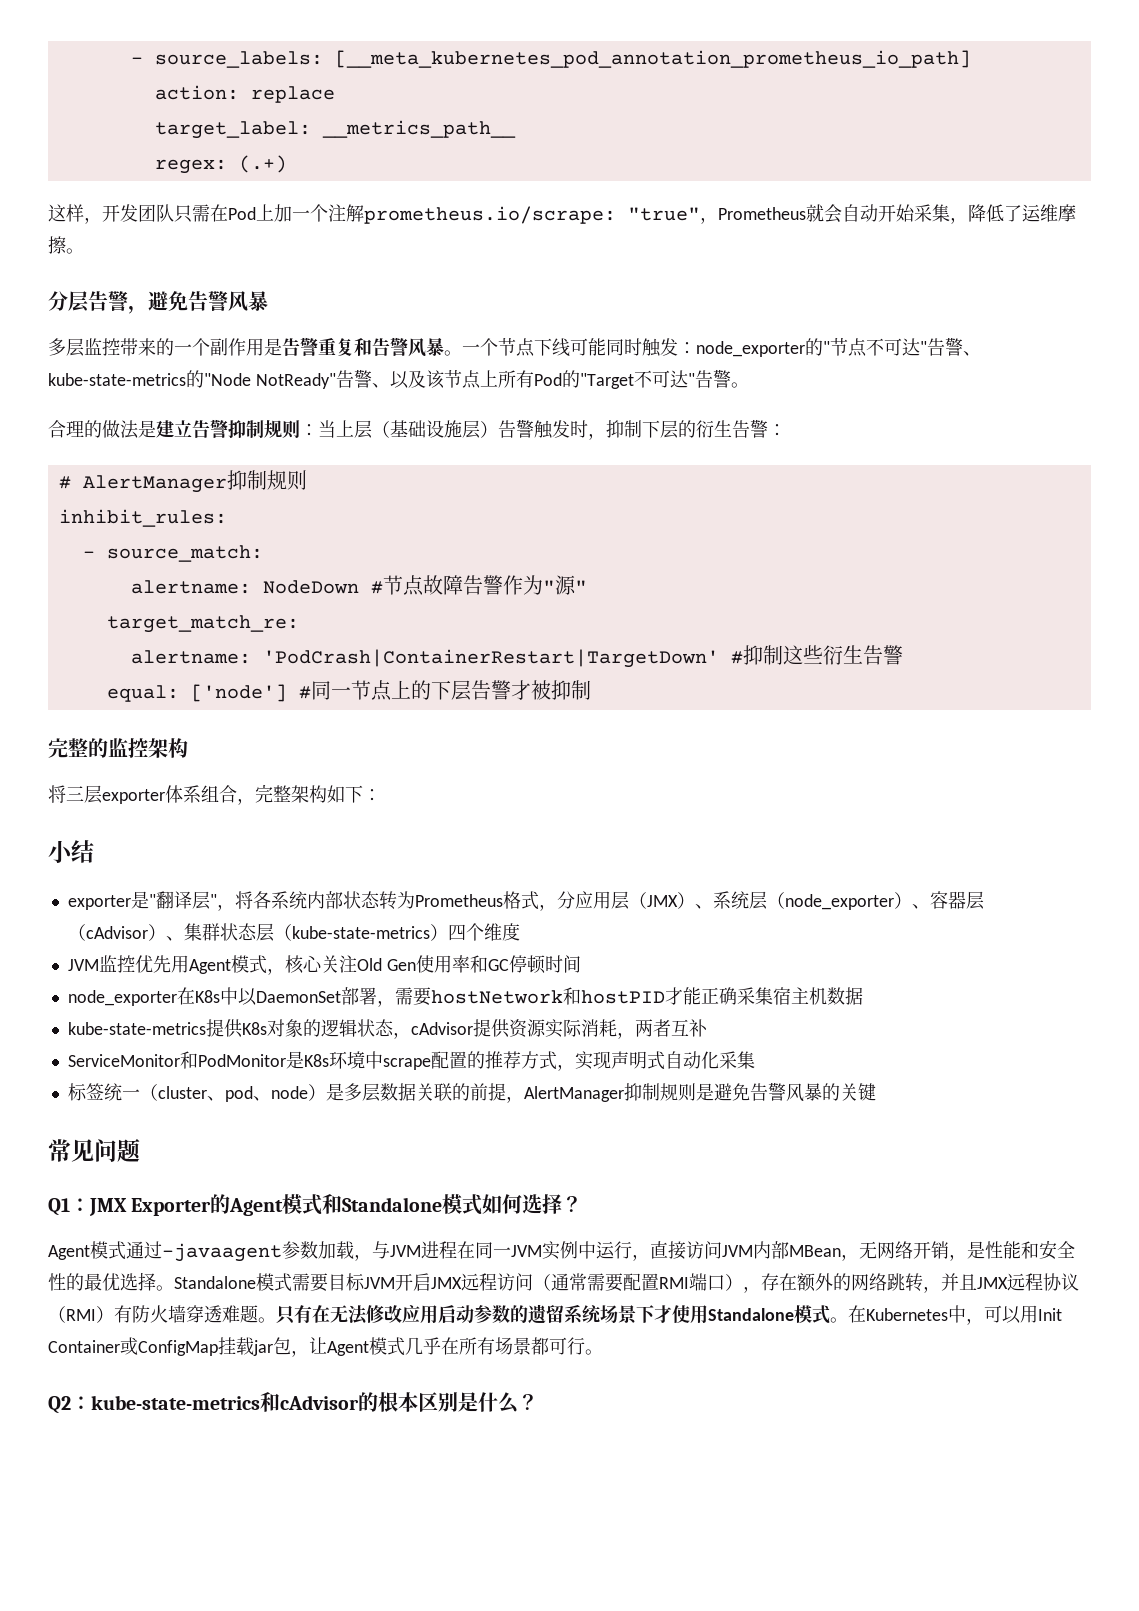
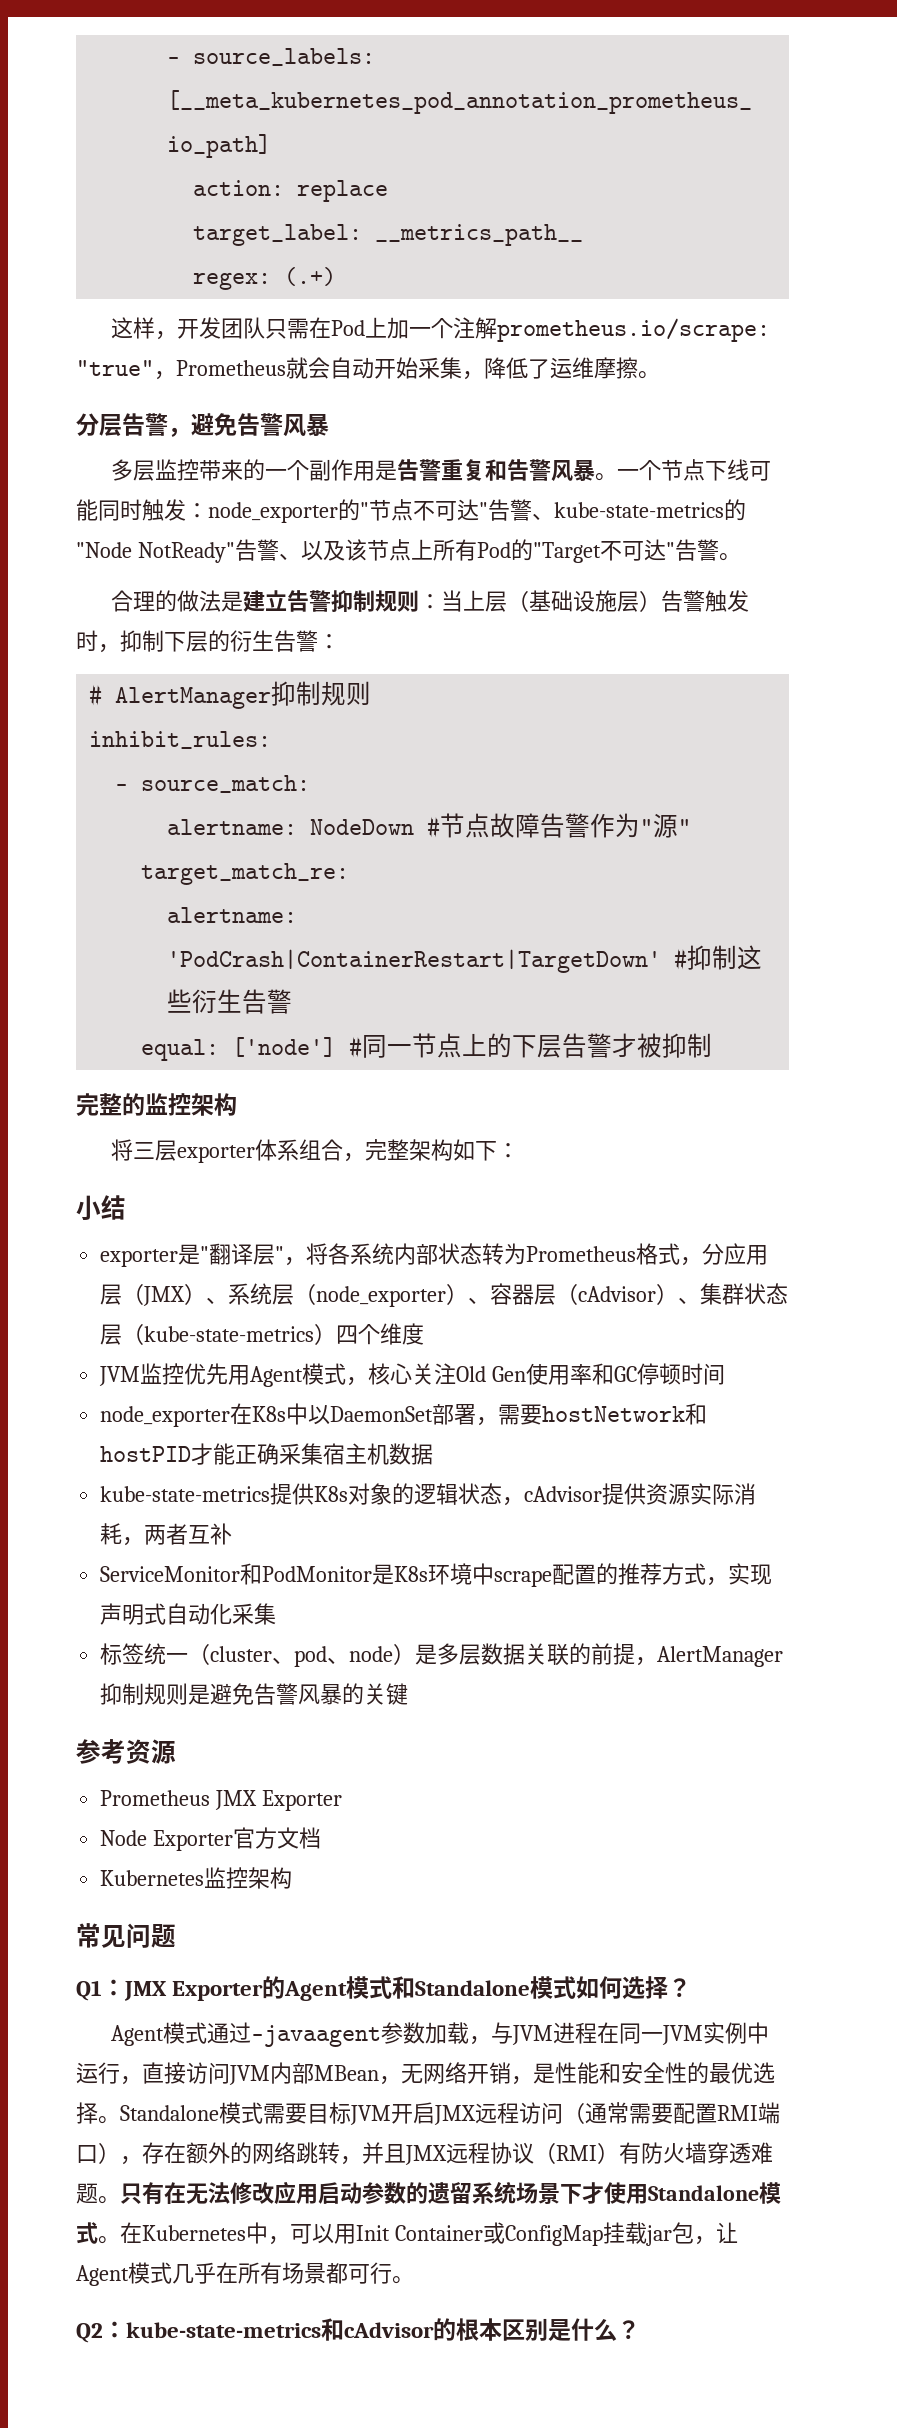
+ 参考资源
+ Prometheus JMX Exporter
+ Node Exporter官方文档
+ Kubernetes监控架构

